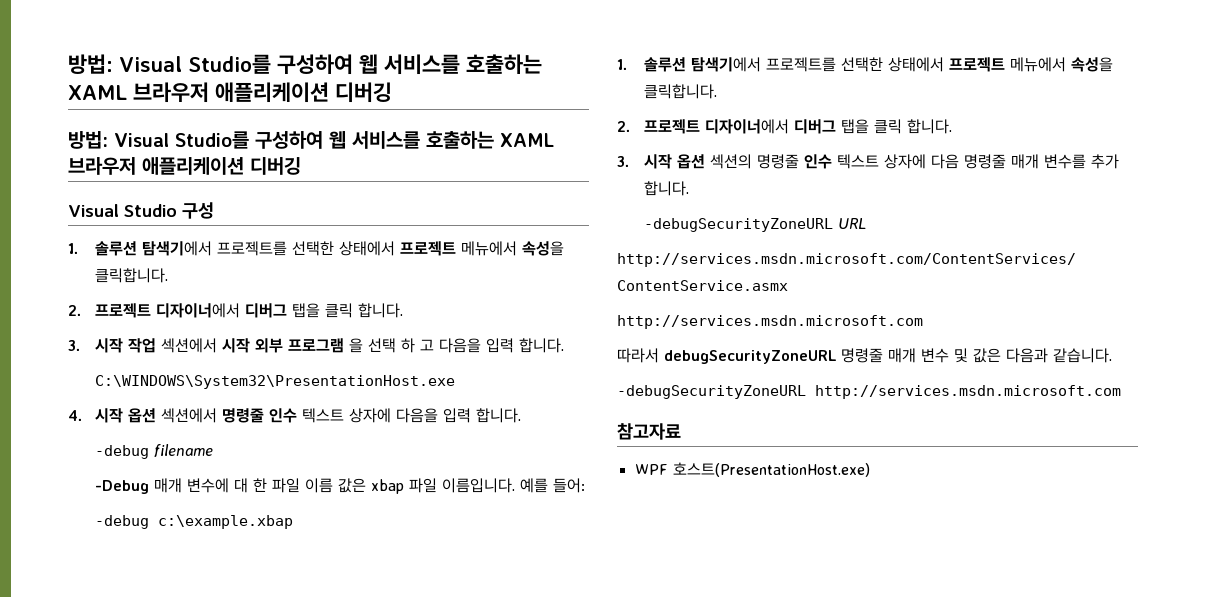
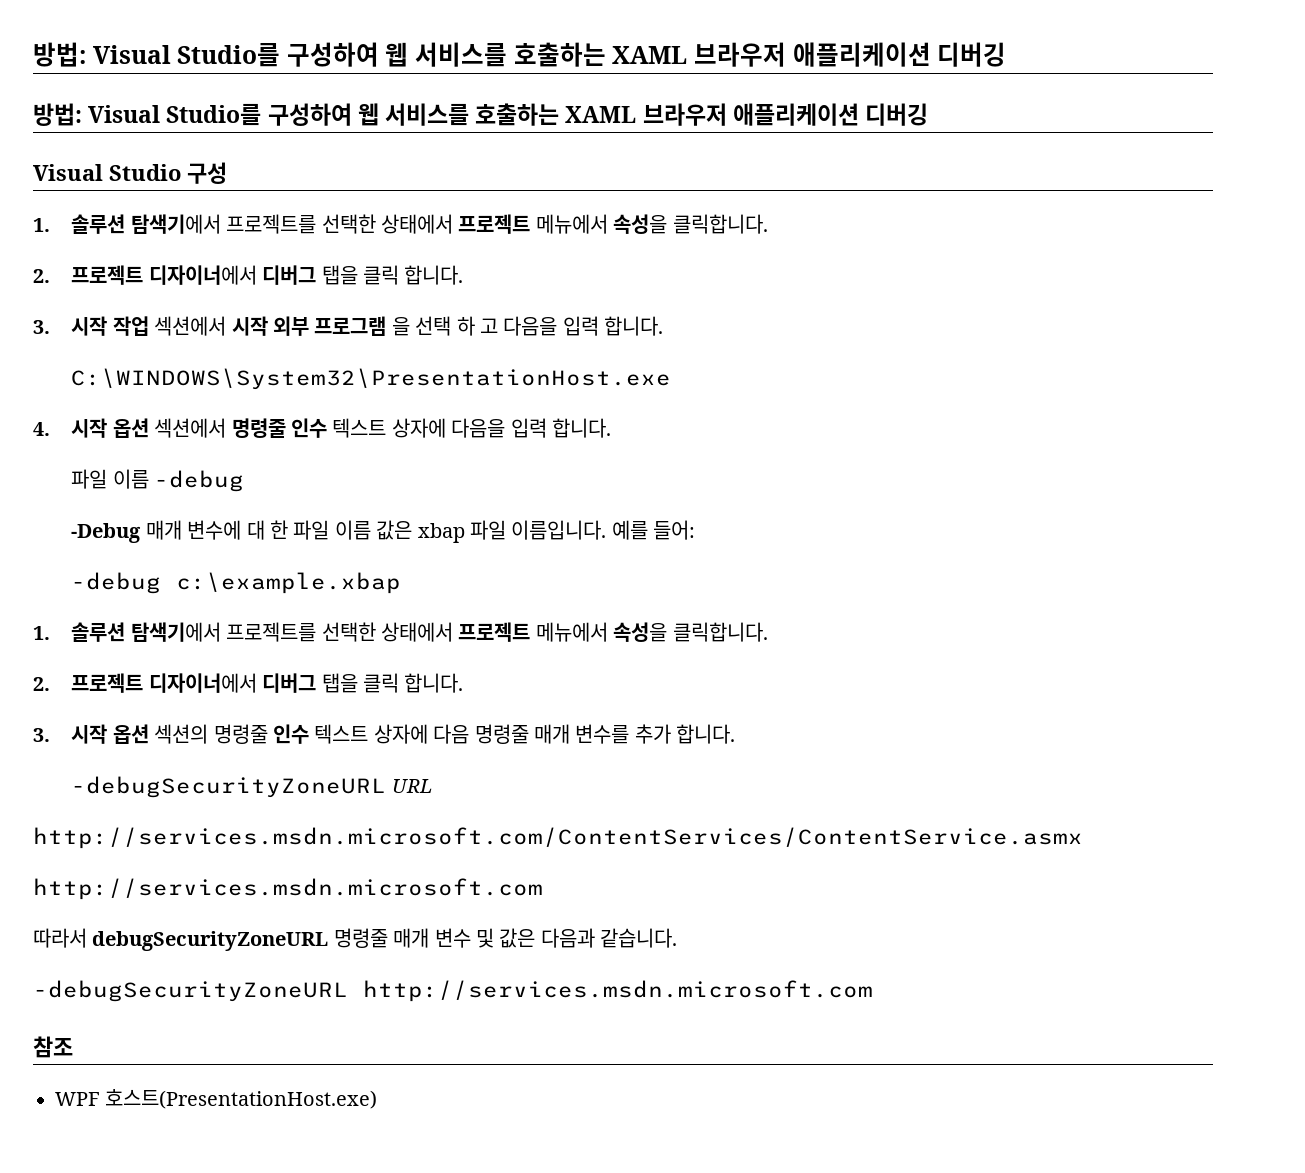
- -debug filename
+ 파일 이름 -debug
- 참고자료
+ 참조

